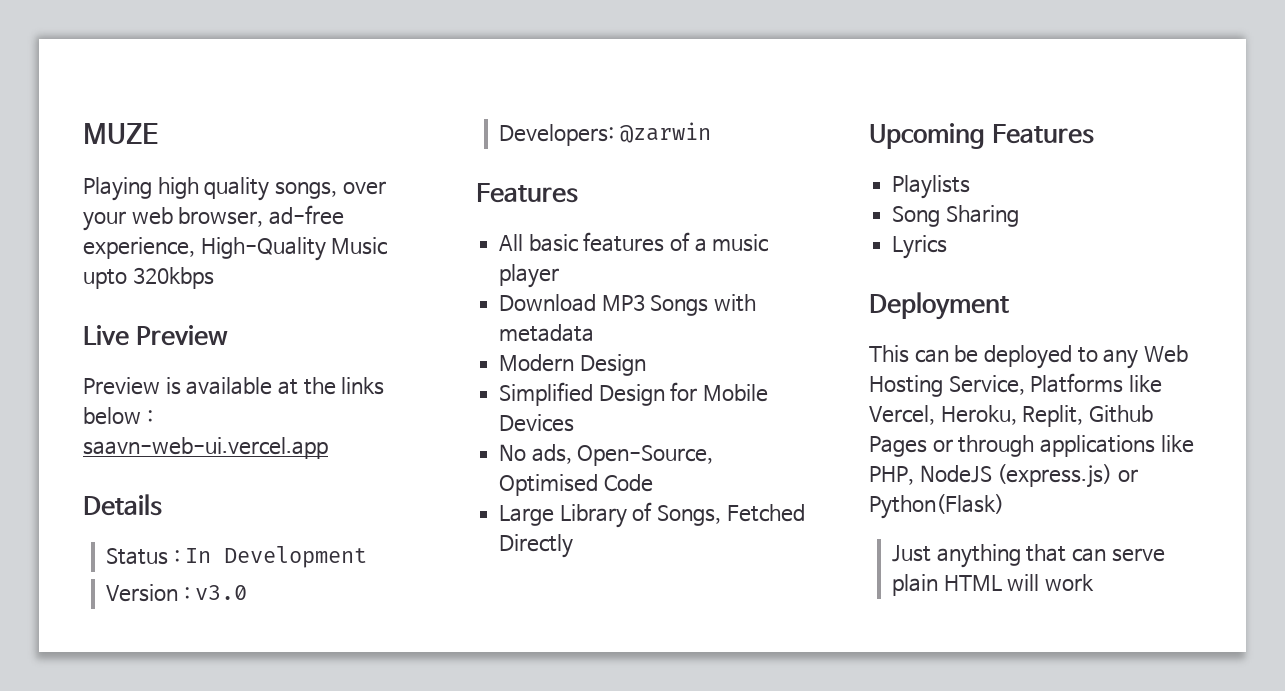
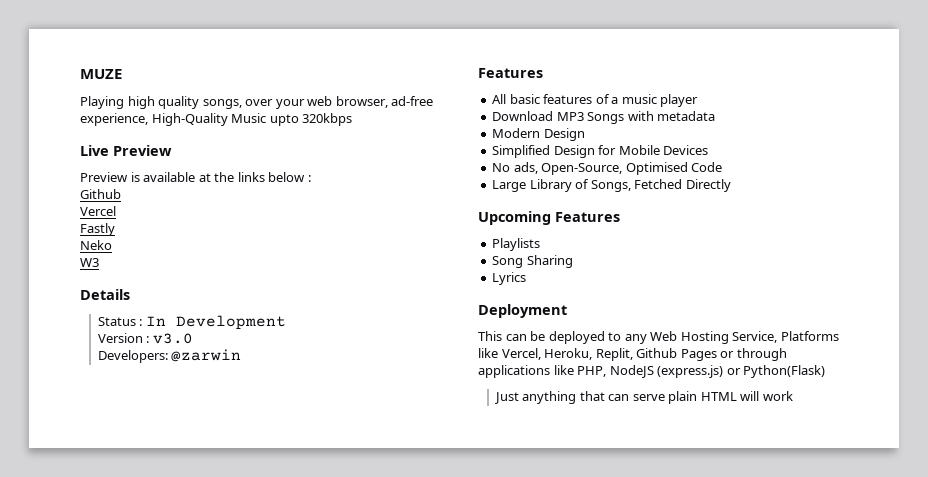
  Preview is available at the links below :
- saavn-web-ui.vercel.app
+ Github
+ Vercel
+ Fastly
+ Neko
+ W3

